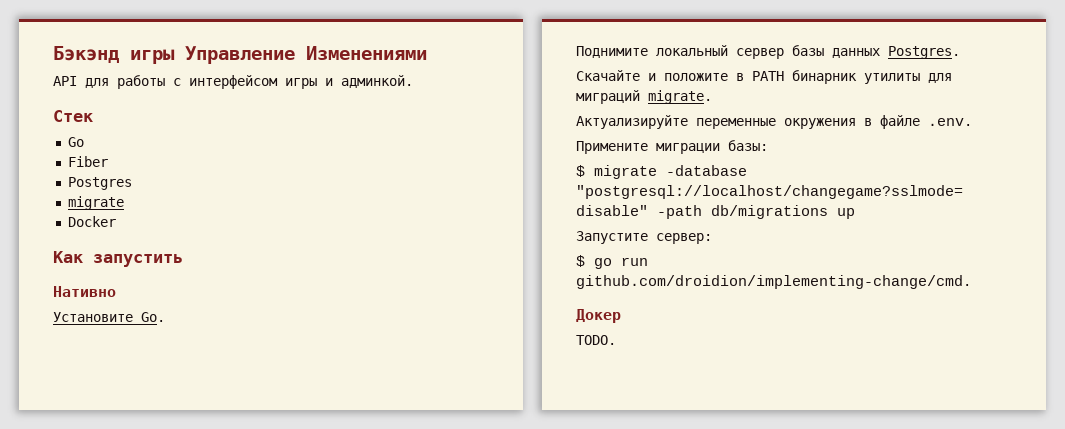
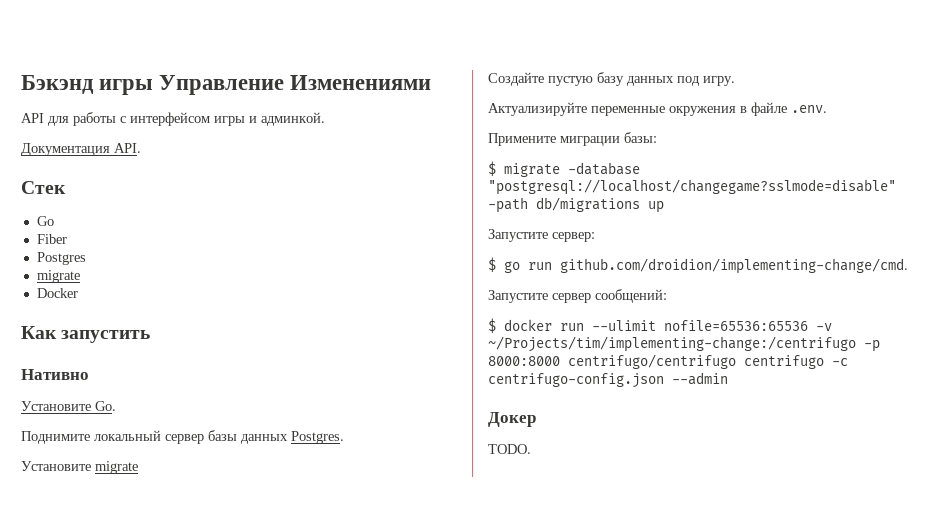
+ Документация API.
- Скачайте и положите в PATH бинарник утилиты для миграций migrate.
+ Установите migrate
+ Создайте пустую базу данных под игру.
+ Запустите сервер сообщений:
+ $ docker run --ulimit nofile=65536:65536 -v ~/Projects/tim/implementing-change:/centrifugo -p 8000:8000 centrifugo/centrifugo centrifugo -c centrifugo-config.json --admin

